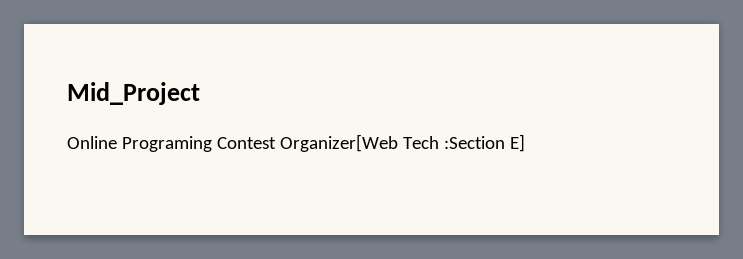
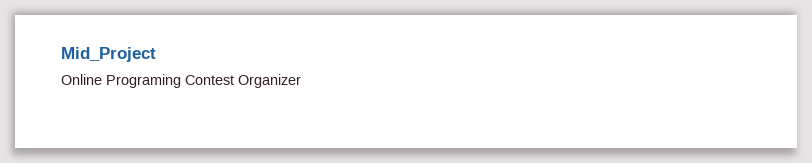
- Online Programing Contest Organizer[Web Tech :Section E]
+ Online Programing Contest Organizer

